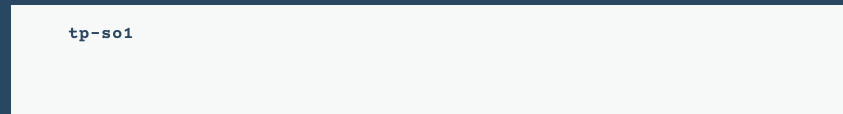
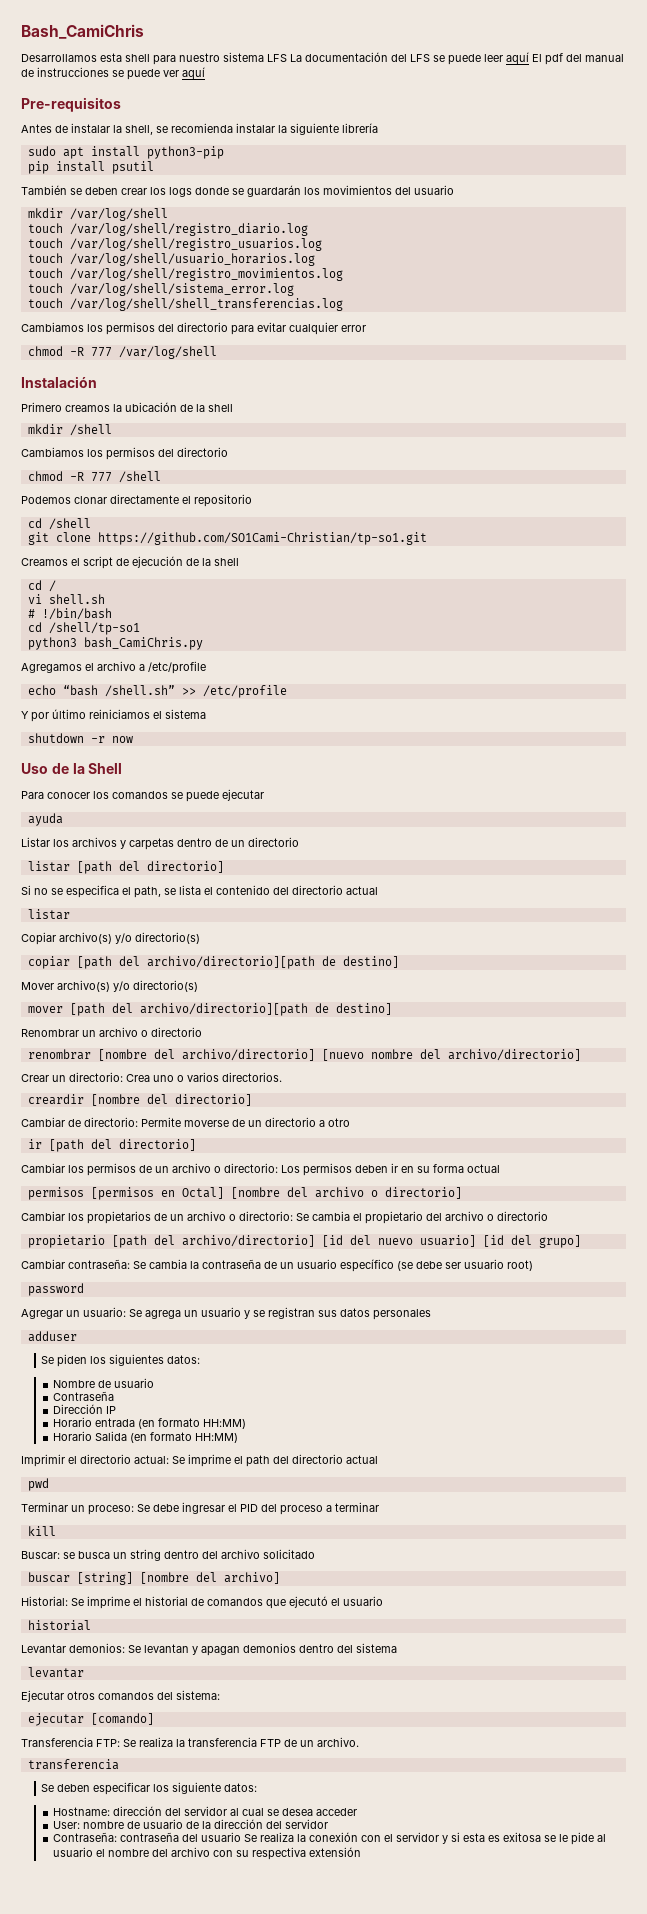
- tp-so1
+ Bash_CamiChris
+ Desarrollamos esta shell para nuestro sistema LFS La documentación del LFS se puede leer aquí El pdf del manual de instrucciones se puede ver aquí
+ Pre-requisitos
+ Antes de instalar la shell, se recomienda instalar la siguiente librería
+ sudo apt install python3-pip
+ pip install psutil
+ También se deben crear los logs donde se guardarán los movimientos del usuario
+ mkdir /var/log/shell
+ touch /var/log/shell/registro_diario.log
+ touch /var/log/shell/registro_usuarios.log
+ touch /var/log/shell/usuario_horarios.log
+ touch /var/log/shell/registro_movimientos.log
+ touch /var/log/shell/sistema_error.log
+ touch /var/log/shell/shell_transferencias.log
+ Cambiamos los permisos del directorio para evitar cualquier error
+ chmod -R 777 /var/log/shell
+ Instalación
+ Primero creamos la ubicación de la shell
+ mkdir /shell
+ Cambiamos los permisos del directorio
+ chmod -R 777 /shell
+ Podemos clonar directamente el repositorio
+ cd /shell
+ git clone https://github.com/SO1Cami-Christian/tp-so1.git
+ Creamos el script de ejecución de la shell
+ cd /
+ vi shell.sh
+ # !/bin/bash
+ cd /shell/tp-so1
+ python3 bash_CamiChris.py
+ Agregamos el archivo a /etc/profile
+ echo “bash /shell.sh” >> /etc/profile
+ Y por último reiniciamos el sistema
+ shutdown -r now
+ Uso de la Shell
+ Para conocer los comandos se puede ejecutar
+ ayuda
+ Listar los archivos y carpetas dentro de un directorio
+ listar [path del directorio]
+ Si no se especifica el path, se lista el contenido del directorio actual
+ listar
+ Copiar archivo(s) y/o directorio(s)
+ copiar [path del archivo/directorio][path de destino]
+ Mover archivo(s) y/o directorio(s)
+ mover [path del archivo/directorio][path de destino]
+ Renombrar un archivo o directorio
+ renombrar [nombre del archivo/directorio] [nuevo nombre del archivo/directorio]
+ Crear un directorio: Crea uno o varios directorios.
+ creardir [nombre del directorio]
+ Cambiar de directorio: Permite moverse de un directorio a otro
+ ir [path del directorio]
+ Cambiar los permisos de un archivo o directorio: Los permisos deben ir en su forma octual
+ permisos [permisos en Octal] [nombre del archivo o directorio]
+ Cambiar los propietarios de un archivo o directorio: Se cambia el propietario del archivo o directorio
+ propietario [path del archivo/directorio] [id del nuevo usuario] [id del grupo]
+ Cambiar contraseña: Se cambia la contraseña de un usuario específico (se debe ser usuario root)
+ password
+ Agregar un usuario: Se agrega un usuario y se registran sus datos personales
+ adduser
+ Se piden los siguientes datos:
+ Nombre de usuario
+ Contraseña
+ Dirección IP
+ Horario entrada (en formato HH:MM)
+ Horario Salida (en formato HH:MM)
+ Imprimir el directorio actual: Se imprime el path del directorio actual
+ pwd
+ Terminar un proceso: Se debe ingresar el PID del proceso a terminar
+ kill
+ Buscar: se busca un string dentro del archivo solicitado
+ buscar [string] [nombre del archivo]
+ Historial: Se imprime el historial de comandos que ejecutó el usuario
+ historial
+ Levantar demonios: Se levantan y apagan demonios dentro del sistema
+ levantar
+ Ejecutar otros comandos del sistema:
+ ejecutar [comando]
+ Transferencia FTP: Se realiza la transferencia FTP de un archivo.
+ transferencia
+ Se deben especificar los siguiente datos:
+ Hostname: dirección del servidor al cual se desea acceder
+ User: nombre de usuario de la dirección del servidor
+ Contraseña: contraseña del usuario Se realiza la conexión con el servidor y si esta es exitosa se le pide al usuario el nombre del archivo con su respectiva extensión

